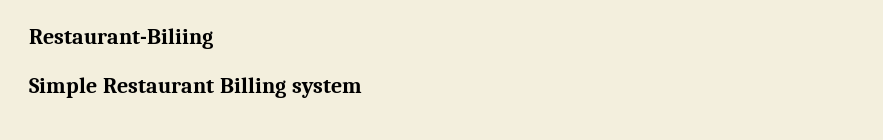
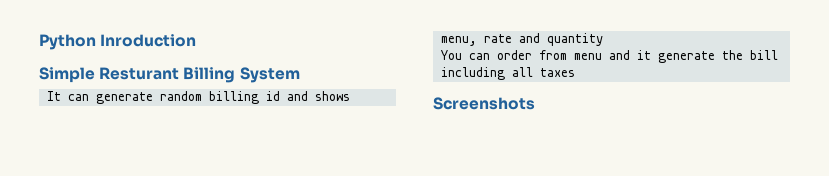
- Restaurant-Biliing
+ Python Inroduction
- Simple Restaurant Billing system
+ Simple Resturant Billing System
+ It can generate random billing id and shows menu, rate and quantity
+ You can order from menu and it generate the bill including all taxes
+ Screenshots

